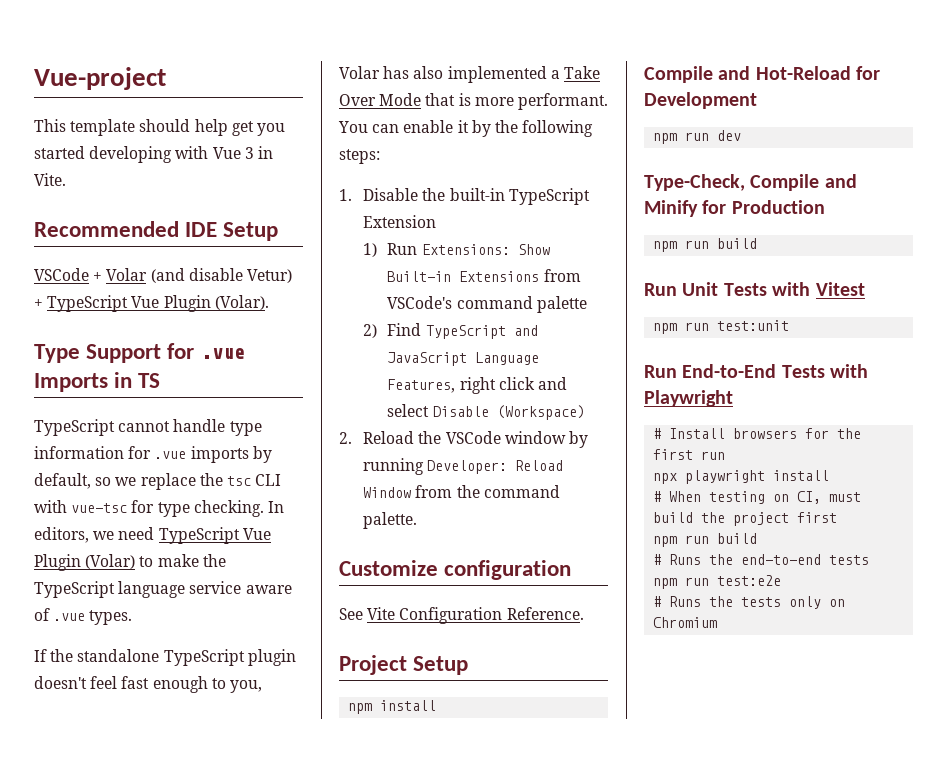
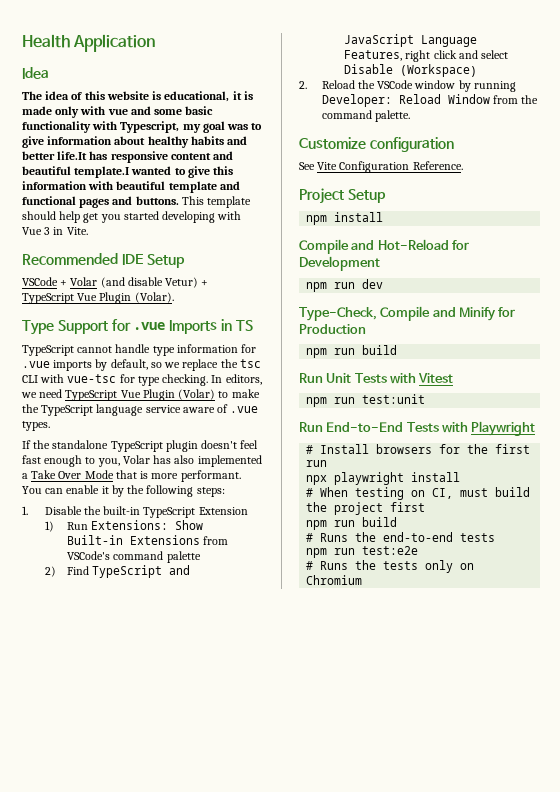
- Vue-project
- This template should help get you started developing with Vue 3 in Vite.
+ Health Application
+ Idea
+ The idea of this website is educational, it is made only with vue and some basic functionality with Typescript, my goal was to give information about healthy habits and better life.It has responsive content and beautiful template.I wanted to give this information with beautiful template and functional pages and buttons. This template should help get you started developing with Vue 3 in Vite.

